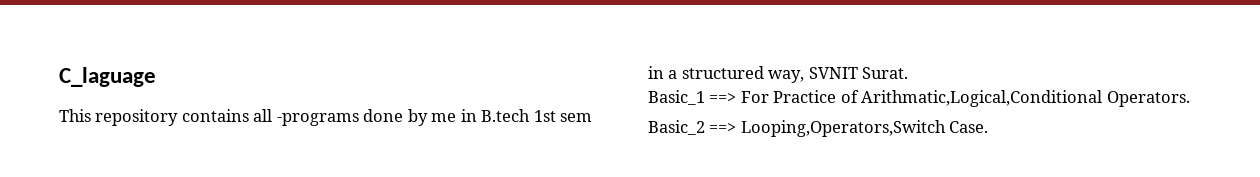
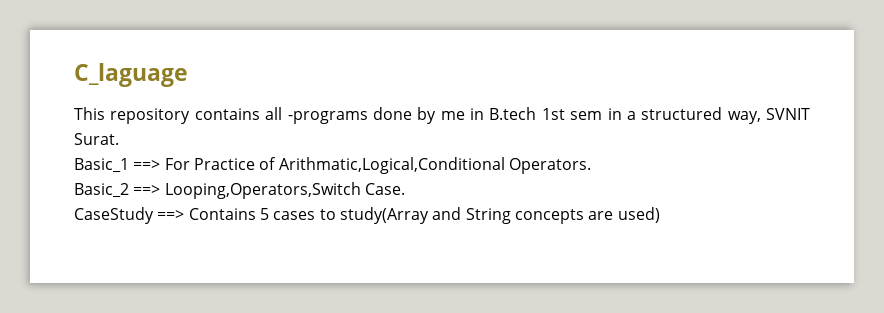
+ CaseStudy ==> Contains 5 cases to study(Array and String concepts are used)

